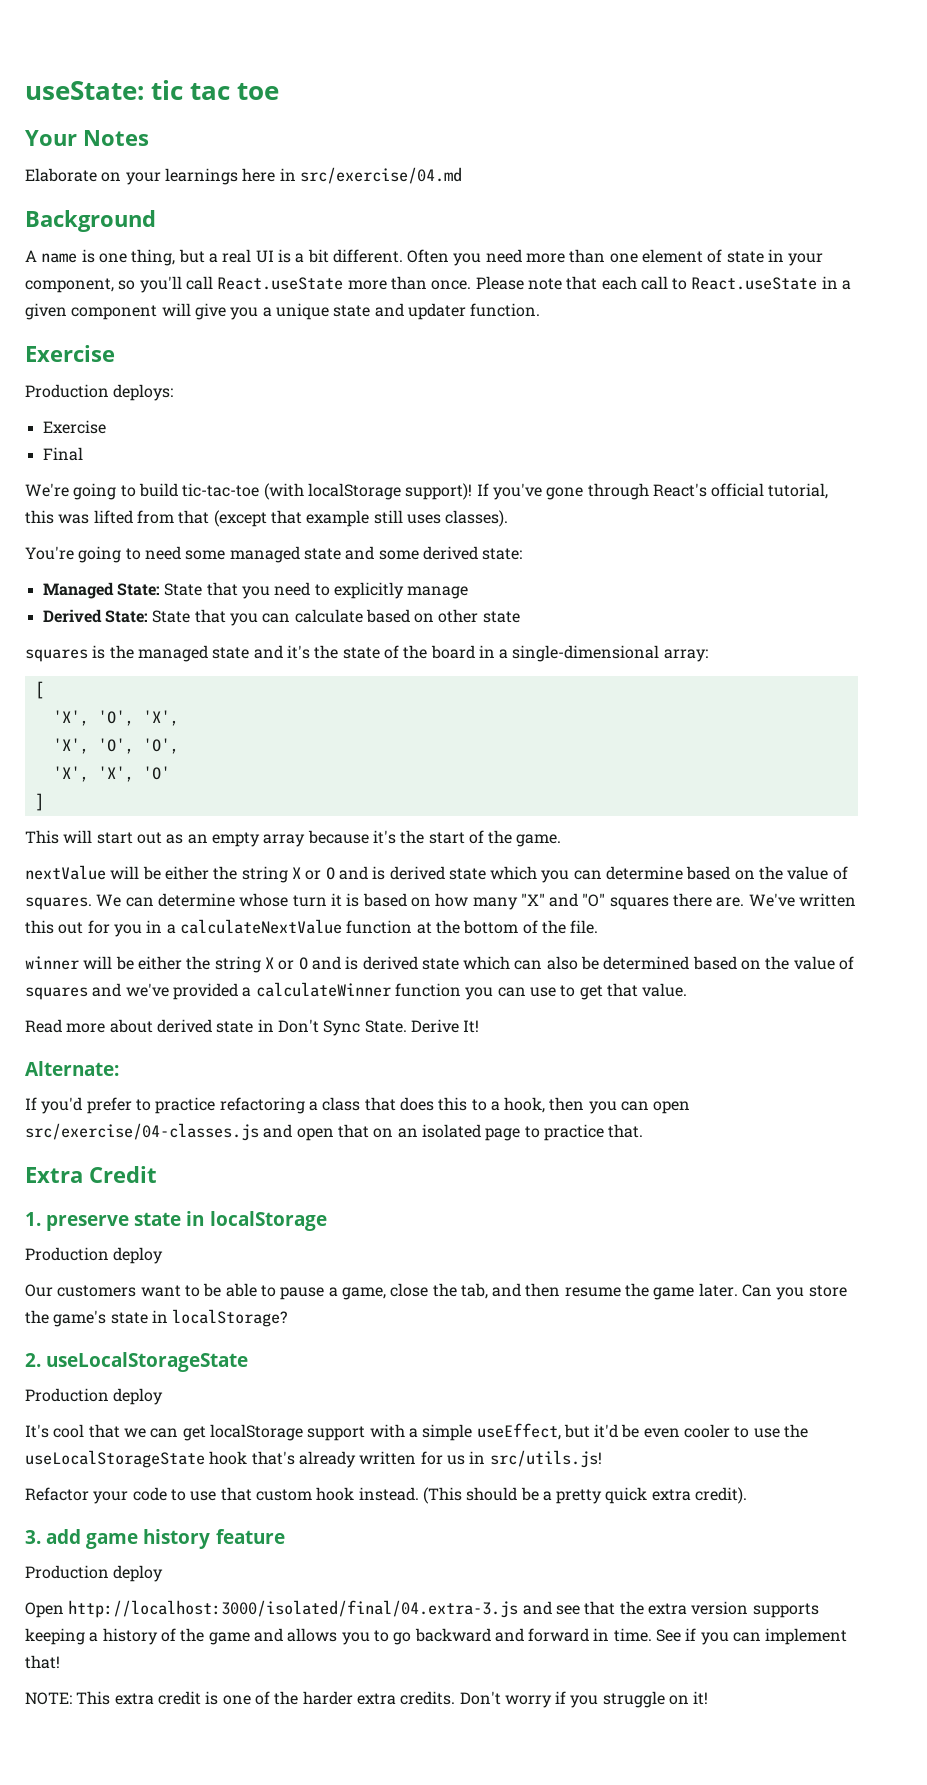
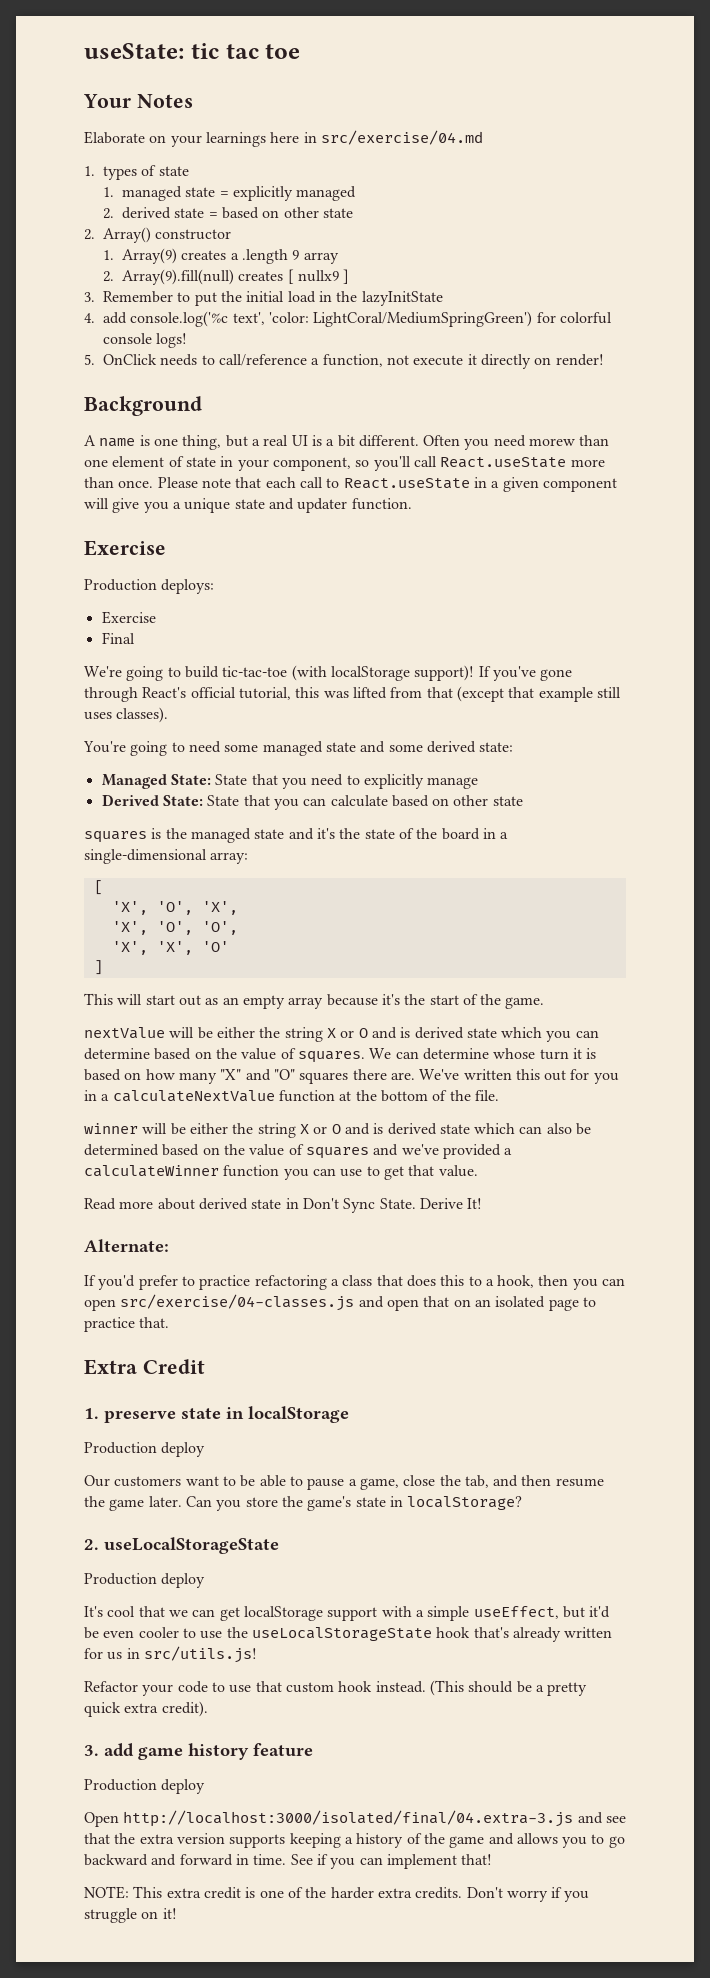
+ 1. types of state
+ 1. managed state = explicitly managed
+ 2. derived state = based on other state
+ 2. Array() constructor
+ 1. Array(9) creates a .length 9 array
+ 2. Array(9).fill(null) creates [ nullx9 ]
+ 3. Remember to put the initial load in the lazyInitState
+ 4. add console.log('%c text', 'color: LightCoral/MediumSpringGreen') for colorful console logs!
+ 5. OnClick needs to call/reference a function, not execute it directly on render!
- Often you need more than one element of state in your component, so you'll call React.useState more than once.
+ Often you need morew than one element of state in your component, so you'll call React.useState more than once.

